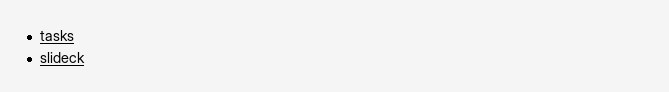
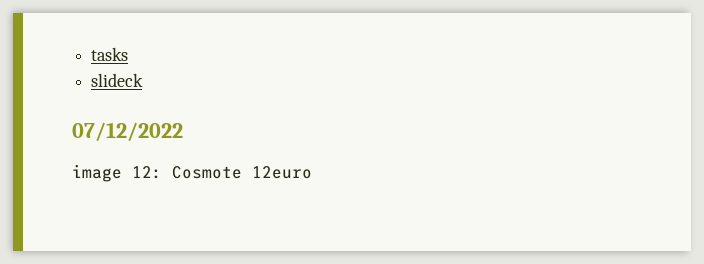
+ 07/12/2022
+ image 12: Cosmote 12euro

